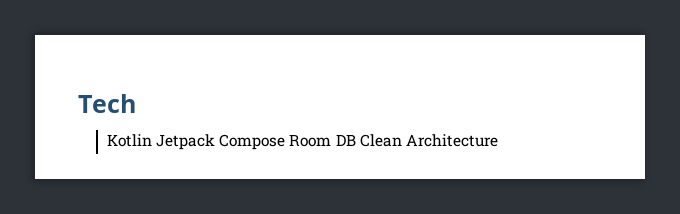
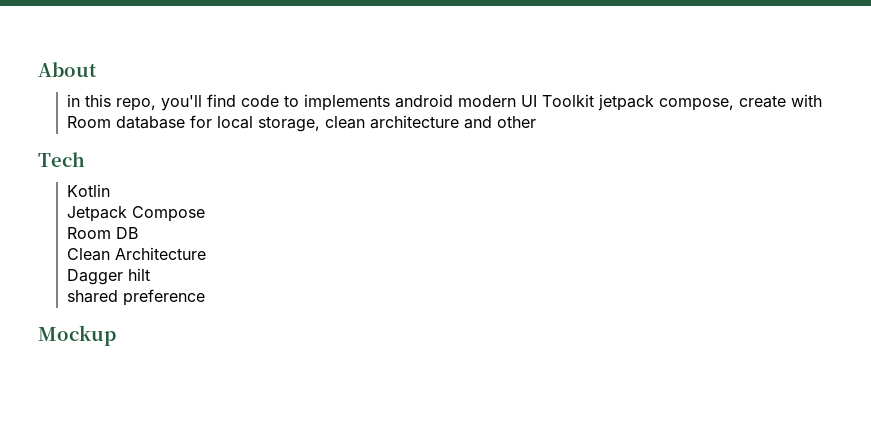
+ About
+ in this repo, you'll find code to implements android modern UI Toolkit jetpack compose, create with Room database for local storage, clean architecture and other
- Kotlin Jetpack Compose Room DB Clean Architecture
+ Kotlin
+ Jetpack Compose
+ Room DB
+ Clean Architecture
+ Dagger hilt
+ shared preference
+ Mockup

